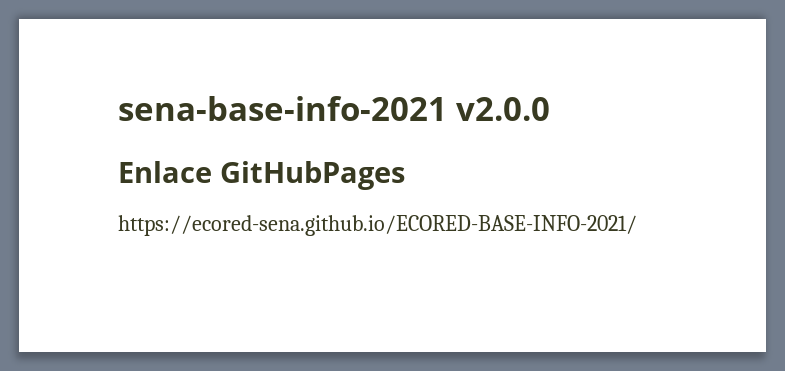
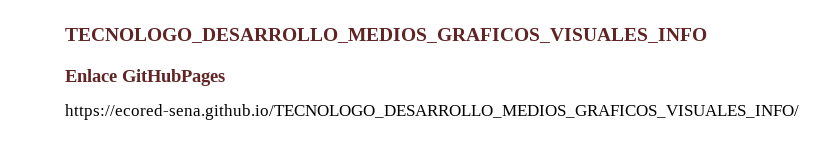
- sena-base-info-2021 v2.0.0
+ TECNOLOGO_DESARROLLO_MEDIOS_GRAFICOS_VISUALES_INFO
- https://ecored-sena.github.io/ECORED-BASE-INFO-2021/
+ https://ecored-sena.github.io/TECNOLOGO_DESARROLLO_MEDIOS_GRAFICOS_VISUALES_INFO/

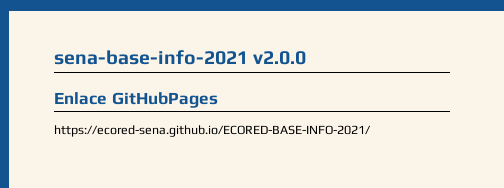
- TECNOLOGO_DESARROLLO_MEDIOS_GRAFICOS_VISUALES_INFO
+ sena-base-info-2021 v2.0.0
- https://ecored-sena.github.io/TECNOLOGO_DESARROLLO_MEDIOS_GRAFICOS_VISUALES_INFO/
+ https://ecored-sena.github.io/ECORED-BASE-INFO-2021/

